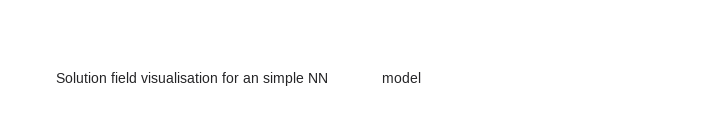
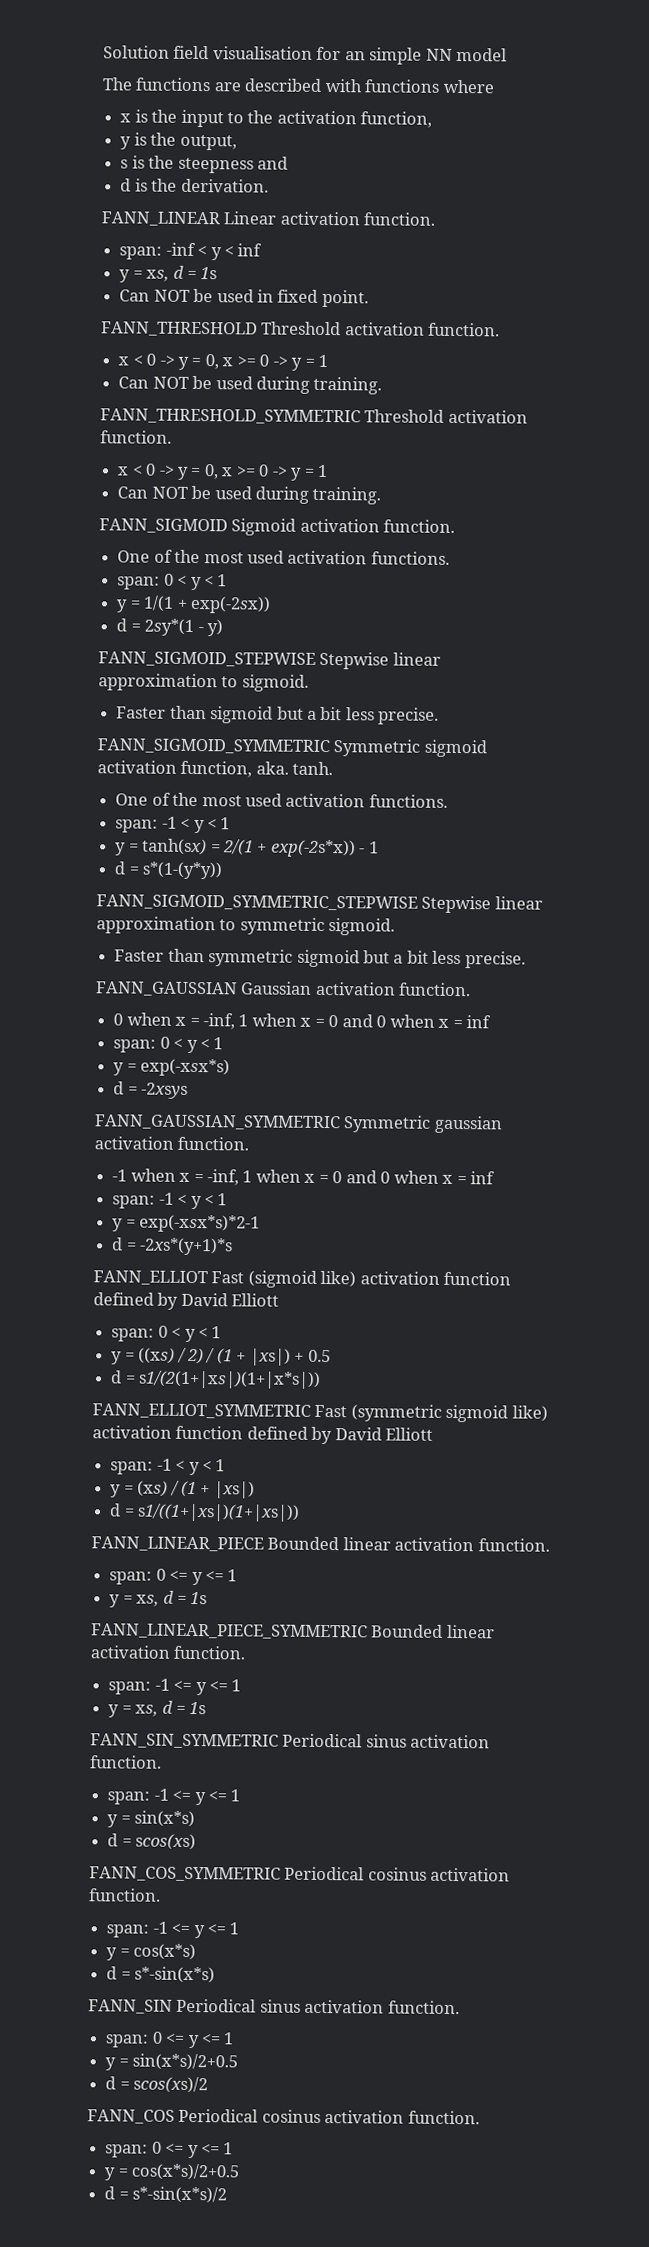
+ The functions are described with functions where
+ x is the input to the activation function,
+ y is the output,
+ s is the steepness and
+ d is the derivation.
+ FANN_LINEAR Linear activation function.
+ span: -inf < y < inf
+ y = xs, d = 1s
+ Can NOT be used in fixed point.
+ FANN_THRESHOLD Threshold activation function.
+ x < 0 -> y = 0, x >= 0 -> y = 1
+ Can NOT be used during training.
+ FANN_THRESHOLD_SYMMETRIC Threshold activation function.
+ x < 0 -> y = 0, x >= 0 -> y = 1
+ Can NOT be used during training.
+ FANN_SIGMOID Sigmoid activation function.
+ One of the most used activation functions.
+ span: 0 < y < 1
+ y = 1/(1 + exp(-2sx))
+ d = 2sy*(1 - y)
+ FANN_SIGMOID_STEPWISE Stepwise linear approximation to sigmoid.
+ Faster than sigmoid but a bit less precise.
+ FANN_SIGMOID_SYMMETRIC Symmetric sigmoid activation function, aka. tanh.
+ One of the most used activation functions.
+ span: -1 < y < 1
+ y = tanh(sx) = 2/(1 + exp(-2s*x)) - 1
+ d = s*(1-(y*y))
+ FANN_SIGMOID_SYMMETRIC_STEPWISE Stepwise linear approximation to symmetric sigmoid.
+ Faster than symmetric sigmoid but a bit less precise.
+ FANN_GAUSSIAN Gaussian activation function.
+ 0 when x = -inf, 1 when x = 0 and 0 when x = inf
+ span: 0 < y < 1
+ y = exp(-xsx*s)
+ d = -2xsys
+ FANN_GAUSSIAN_SYMMETRIC Symmetric gaussian activation function.
+ -1 when x = -inf, 1 when x = 0 and 0 when x = inf
+ span: -1 < y < 1
+ y = exp(-xsx*s)*2-1
+ d = -2xs*(y+1)*s
+ FANN_ELLIOT Fast (sigmoid like) activation function defined by David Elliott
+ span: 0 < y < 1
+ y = ((xs) / 2) / (1 + |xs|) + 0.5
+ d = s1/(2(1+|xs|)(1+|x*s|))
+ FANN_ELLIOT_SYMMETRIC Fast (symmetric sigmoid like) activation function defined by David Elliott
+ span: -1 < y < 1
+ y = (xs) / (1 + |xs|)
+ d = s1/((1+|xs|)(1+|xs|))
+ FANN_LINEAR_PIECE Bounded linear activation function.
+ span: 0 <= y <= 1
+ y = xs, d = 1s
+ FANN_LINEAR_PIECE_SYMMETRIC Bounded linear activation function.
+ span: -1 <= y <= 1
+ y = xs, d = 1s
+ FANN_SIN_SYMMETRIC Periodical sinus activation function.
+ span: -1 <= y <= 1
+ y = sin(x*s)
+ d = scos(xs)
+ FANN_COS_SYMMETRIC Periodical cosinus activation function.
+ span: -1 <= y <= 1
+ y = cos(x*s)
+ d = s*-sin(x*s)
+ FANN_SIN Periodical sinus activation function.
+ span: 0 <= y <= 1
+ y = sin(x*s)/2+0.5
+ d = scos(xs)/2
+ FANN_COS Periodical cosinus activation function.
+ span: 0 <= y <= 1
+ y = cos(x*s)/2+0.5
+ d = s*-sin(x*s)/2

